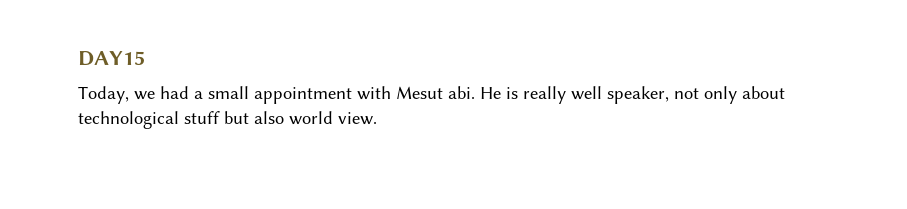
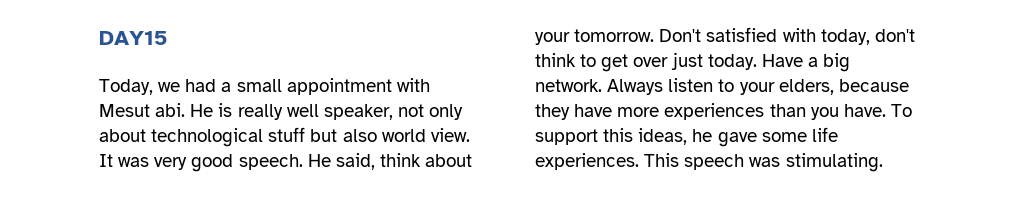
+ It was very good speech. He said, think about your tomorrow. Don't satisfied with today, don't think to get over just today. Have a big network. Always listen to your elders, because they have more experiences than you have. To support this ideas, he gave some life experiences. This speech was stimulating.

